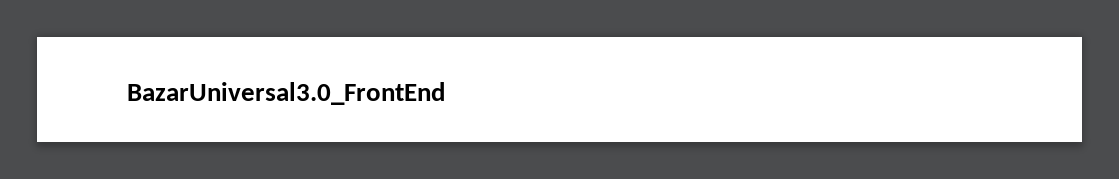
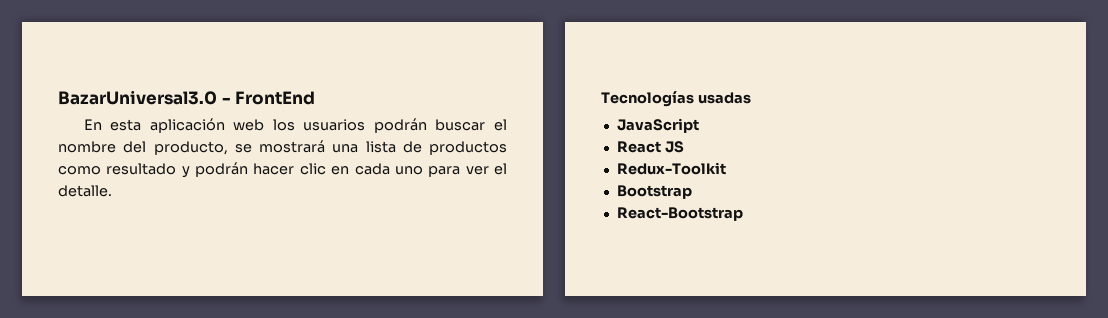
- BazarUniversal3.0_FrontEnd
+ BazarUniversal3.0 - FrontEnd
+ En esta aplicación web los usuarios podrán buscar el nombre del producto, se mostrará una lista de productos como resultado y podrán hacer clic en cada uno para ver el detalle.
+ Tecnologías usadas
+ JavaScript
+ React JS
+ Redux-Toolkit
+ Bootstrap
+ React-Bootstrap

